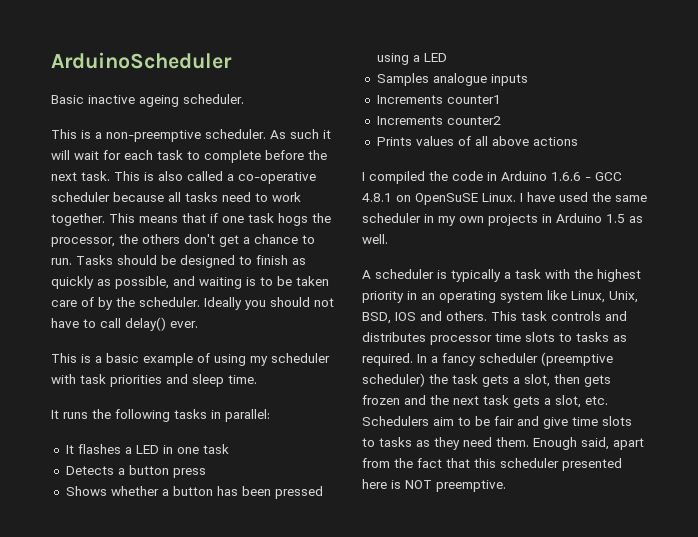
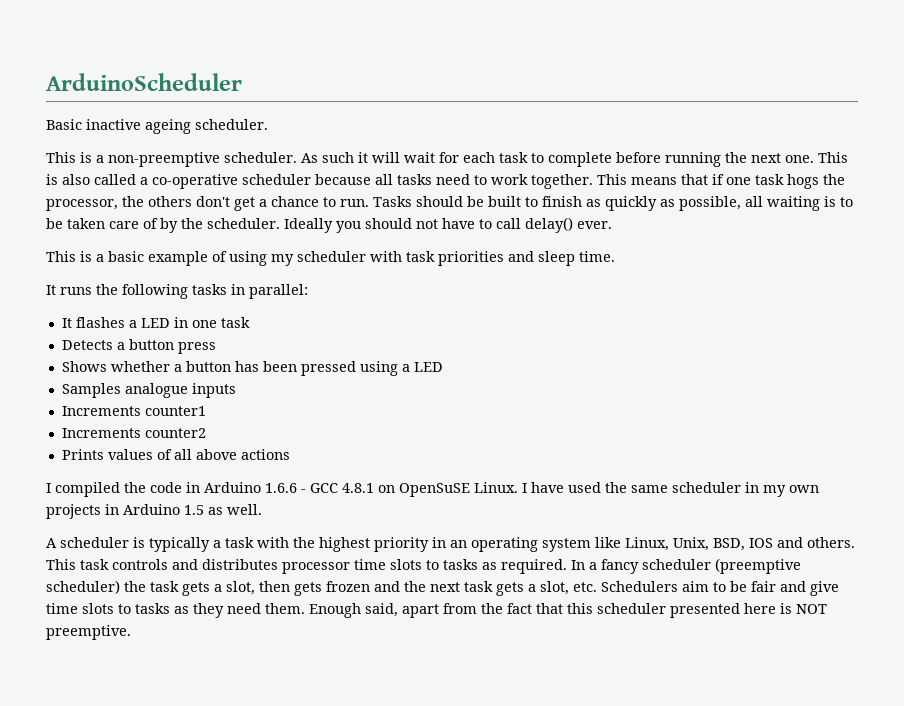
- As such it will wait for each task to complete before the next task.
+ As such it will wait for each task to complete before running the next one.
- Tasks should be designed to finish as quickly as possible, and waiting is to be taken care of by the scheduler.
+ Tasks should be built to finish as quickly as possible, all waiting is to be taken care of by the scheduler.

